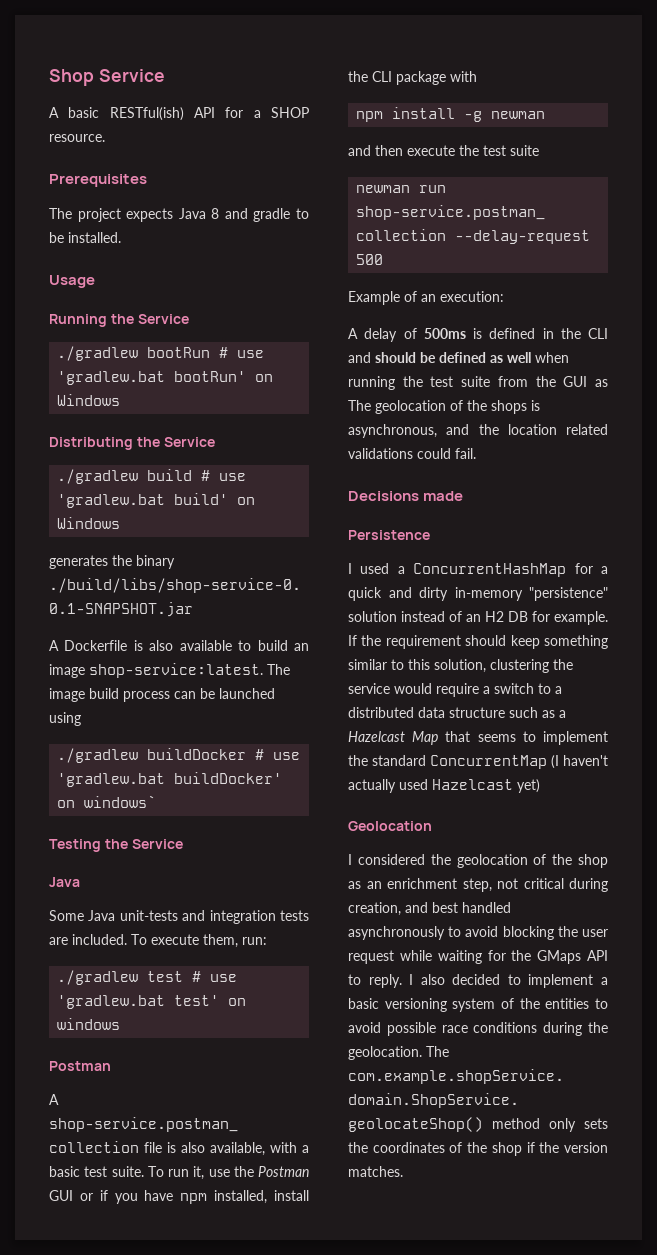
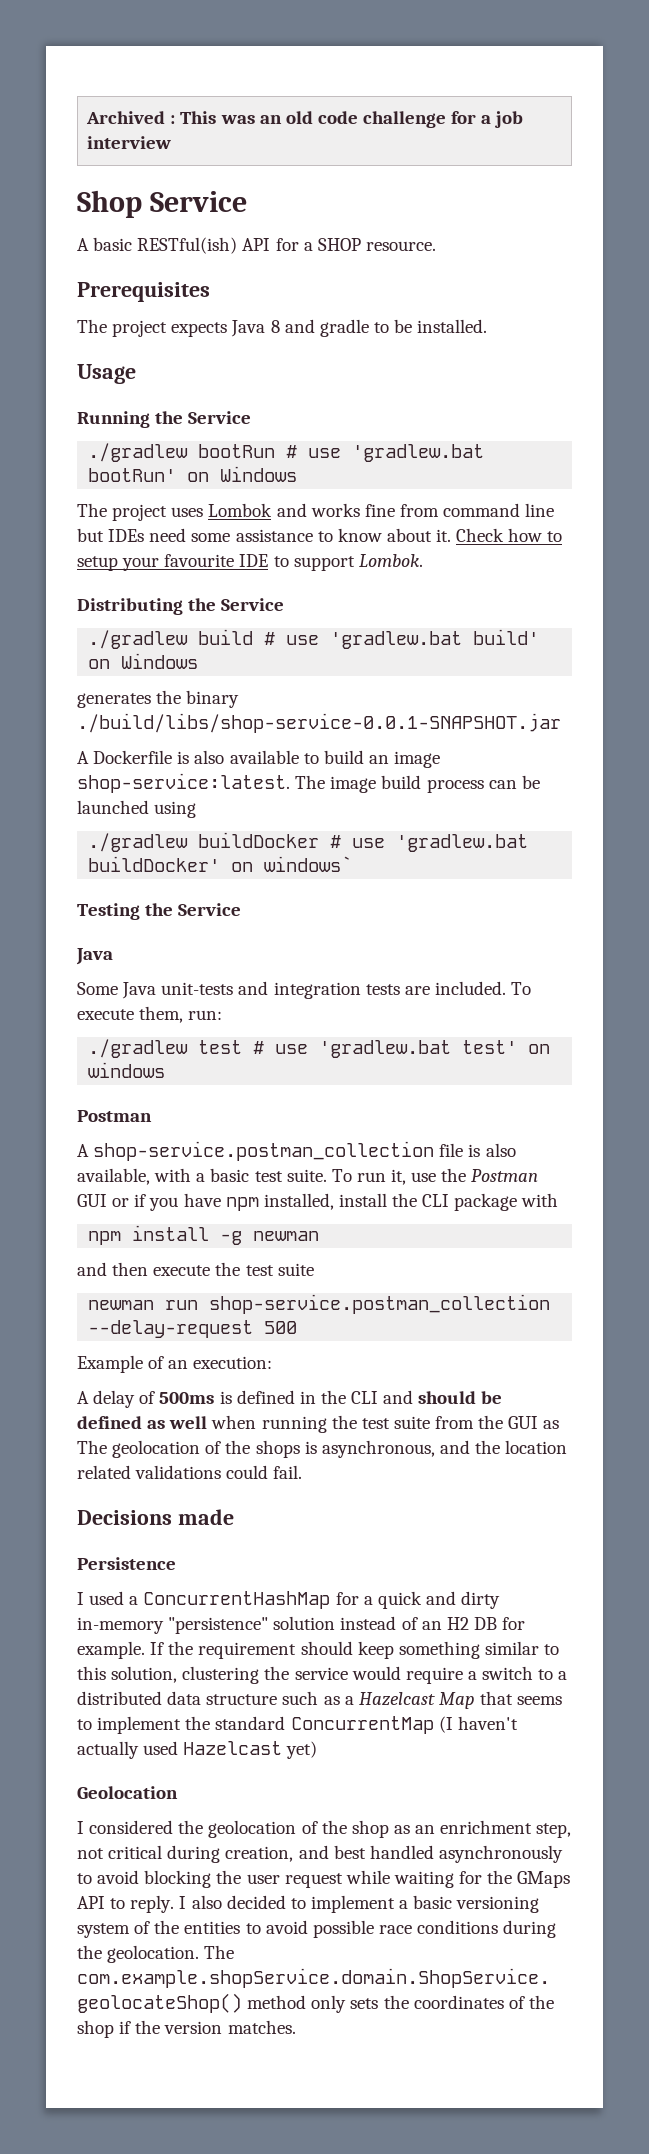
+ Archived : This was an old code challenge for a job interview
+ The project uses Lombok and works fine from command line but IDEs need some assistance to know about it. Check how to setup your favourite IDE to support Lombok.

